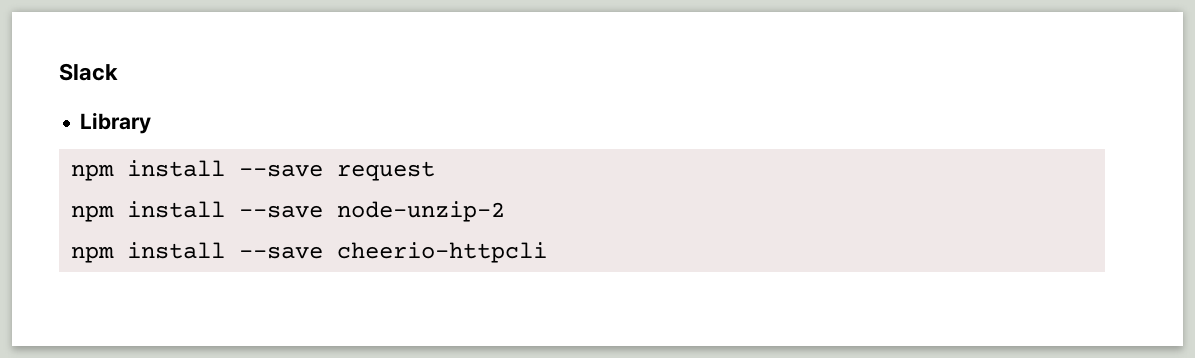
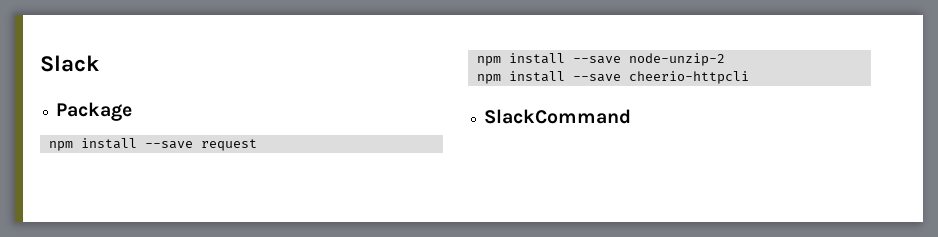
- Library
+ Package
+ SlackCommand

